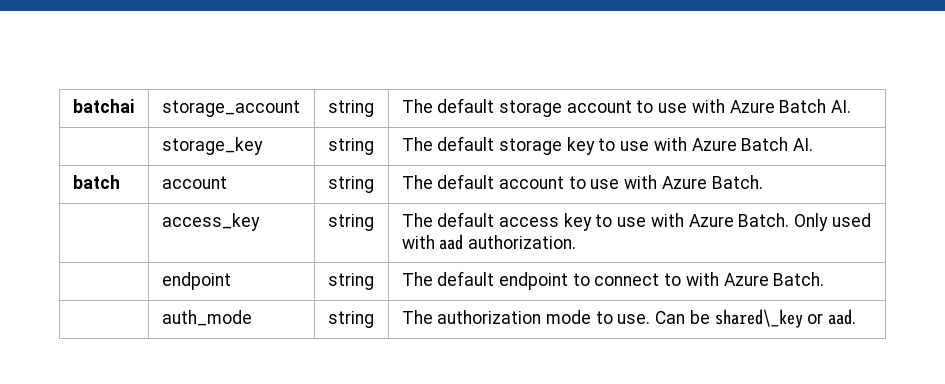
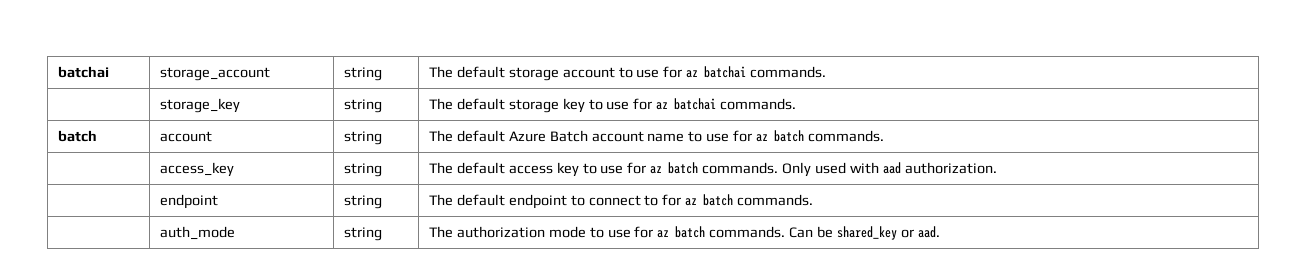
- batchai | storage_account | string | The default storage account to use with Azure Batch AI.
+ batchai | storage_account | string | The default storage account to use for az batchai commands.
- | storage_key | string | The default storage key to use with Azure Batch AI.
+ | storage_key | string | The default storage key to use for az batchai commands.
- batch | account | string | The default account to use with Azure Batch.
+ batch | account | string | The default Azure Batch account name to use for az batch commands.
- | access_key | string | The default access key to use with Azure Batch. Only used with aad authorization.
+ | access_key | string | The default access key to use for az batch commands. Only used with aad authorization.
- | endpoint | string | The default endpoint to connect to with Azure Batch.
+ | endpoint | string | The default endpoint to connect to for az batch commands.
- | auth_mode | string | The authorization mode to use. Can be shared\_key or aad.
+ | auth_mode | string | The authorization mode to use for az batch commands. Can be shared_key or aad.

